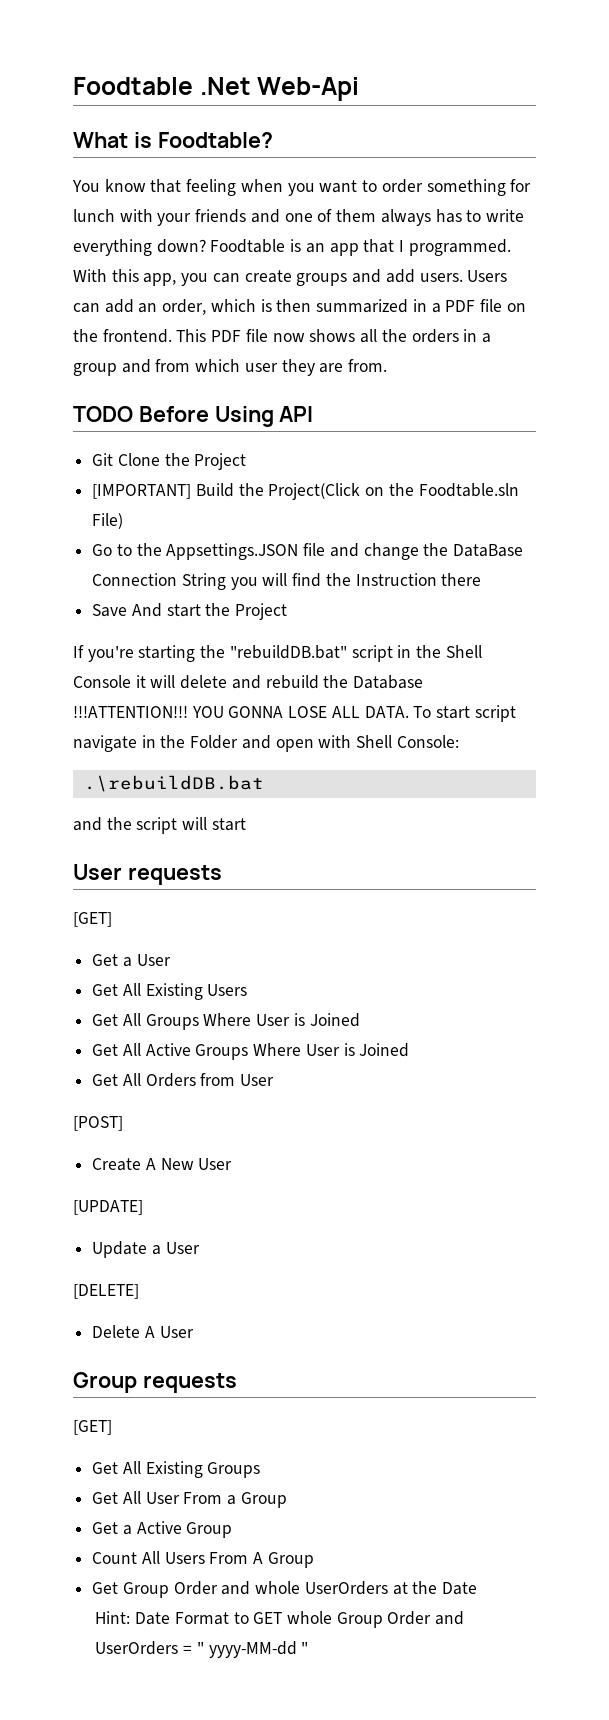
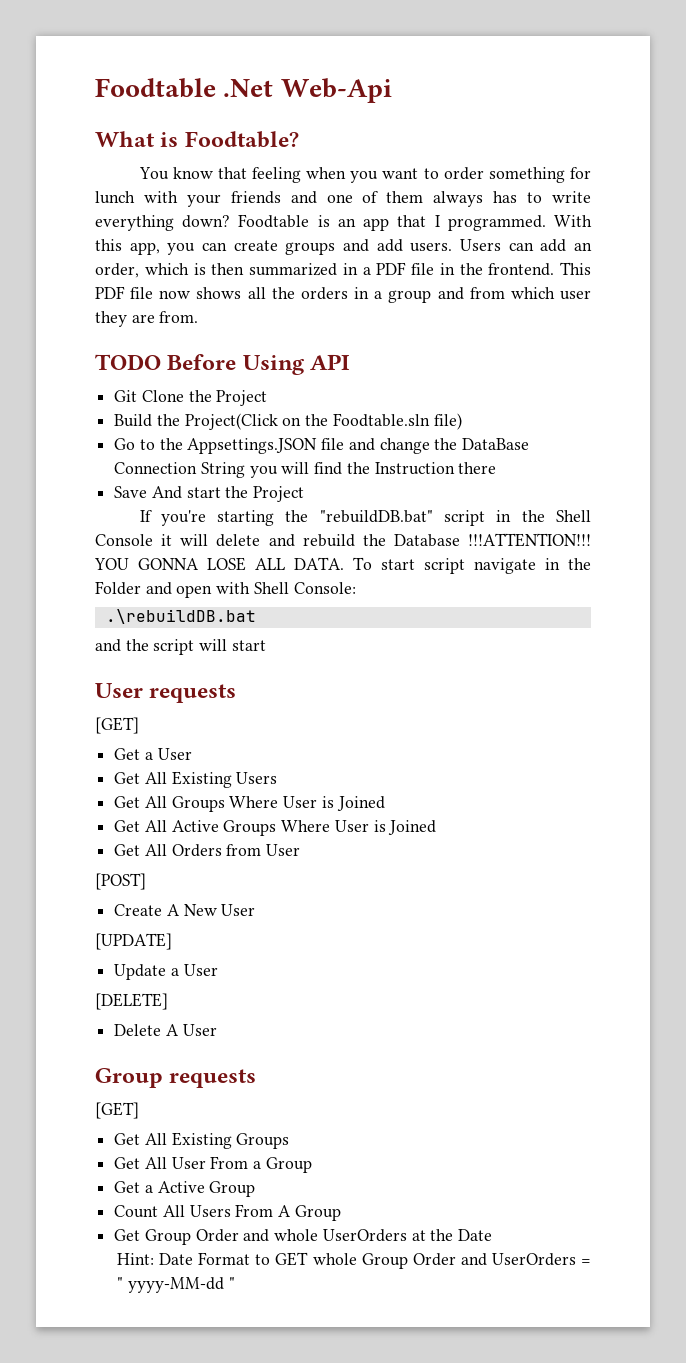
- Users can add an order, which is then summarized in a PDF file on the frontend.
+ Users can add an order, which is then summarized in a PDF file in the frontend.
- [IMPORTANT] Build the Project(Click on the Foodtable.sln File)
+ Build the Project(Click on the Foodtable.sln file)

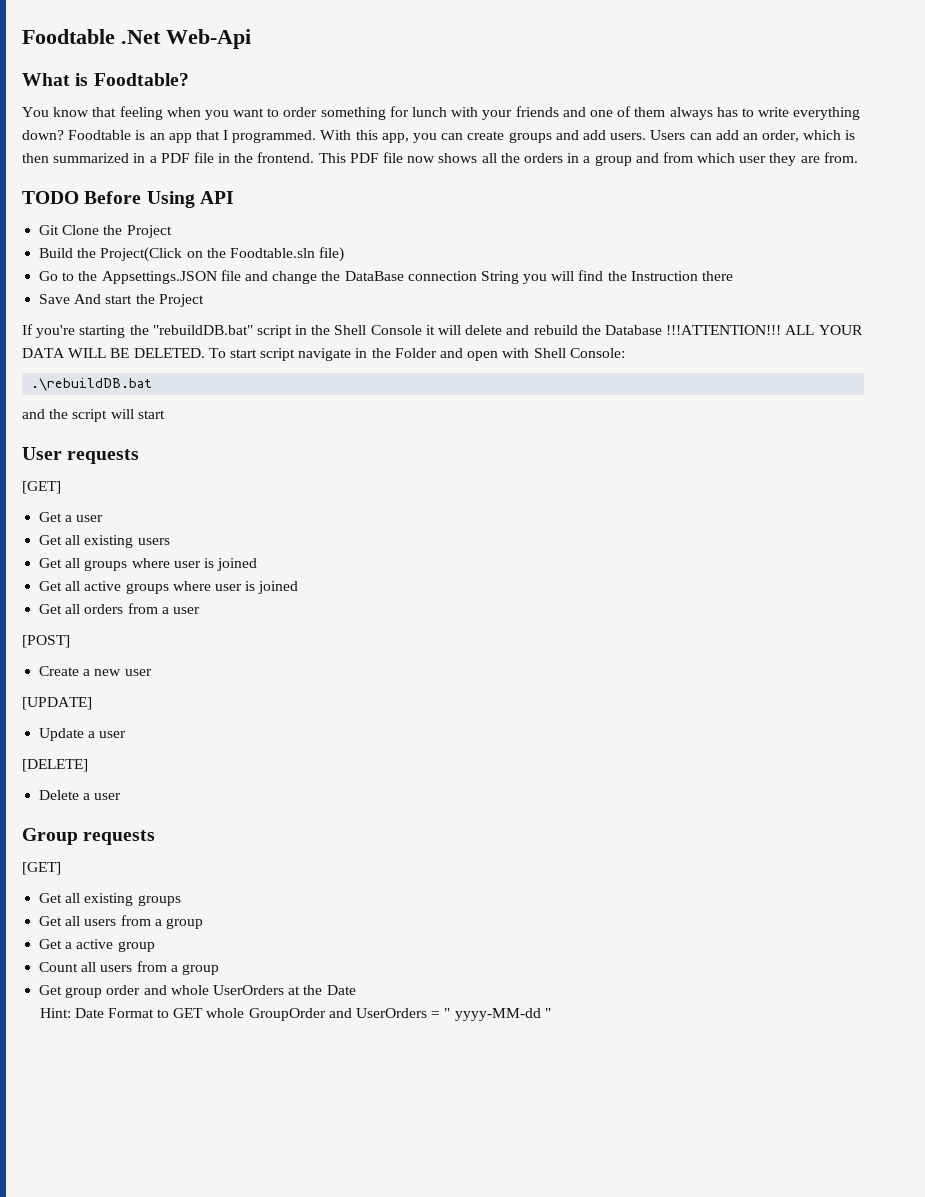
- Go to the Appsettings.JSON file and change the DataBase Connection String you will find the Instruction there
+ Go to the Appsettings.JSON file and change the DataBase connection String you will find the Instruction there
- YOU GONNA LOSE ALL DATA.
+ ALL YOUR DATA WILL BE DELETED.
- Get a User
- Get All Existing Users
- Get All Groups Where User is Joined
- Get All Active Groups Where User is Joined
- Get All Orders from User
+ Get a user
+ Get all existing users
+ Get all groups where user is joined
+ Get all active groups where user is joined
+ Get all orders from a user
- Create A New User
+ Create a new user
- Update a User
+ Update a user
- Delete A User
+ Delete a user
- Get All Existing Groups
- Get All User From a Group
- Get a Active Group
+ Get all existing groups
+ Get all users from a group
+ Get a active group
- Count All Users From A Group
- Get Group Order and whole UserOrders at the Date
+ Count all users from a group
+ Get group order and whole UserOrders at the Date
- Hint: Date Format to GET whole Group Order and UserOrders = " yyyy-MM-dd "
+ Hint: Date Format to GET whole GroupOrder and UserOrders = " yyyy-MM-dd "

